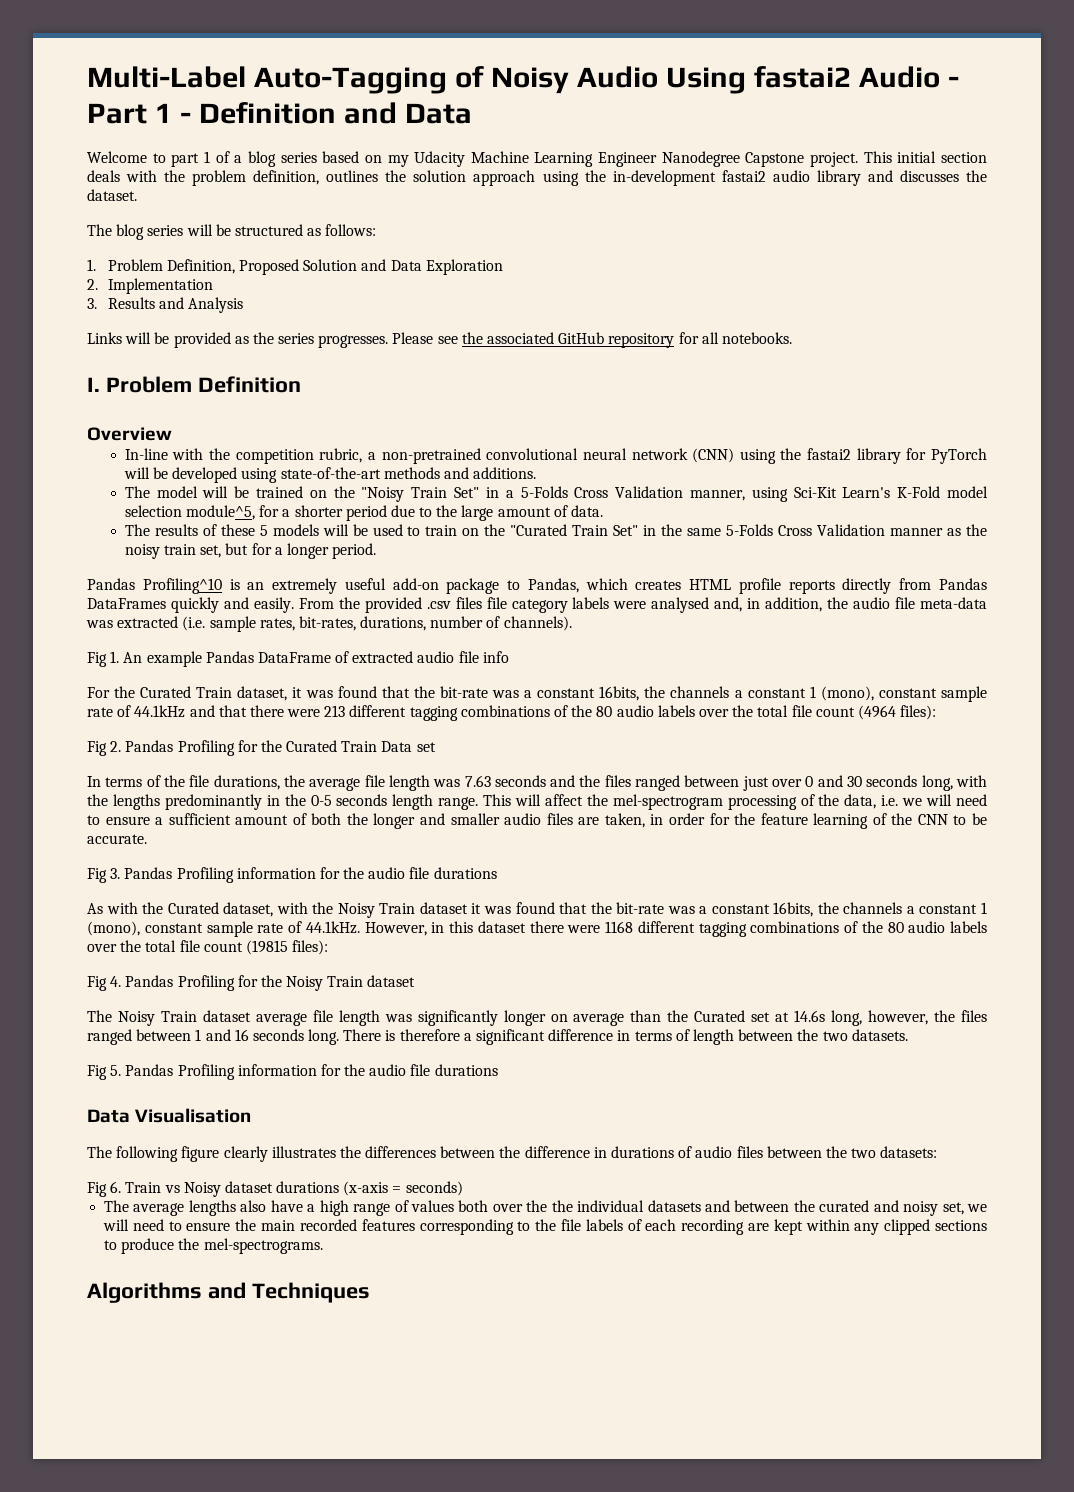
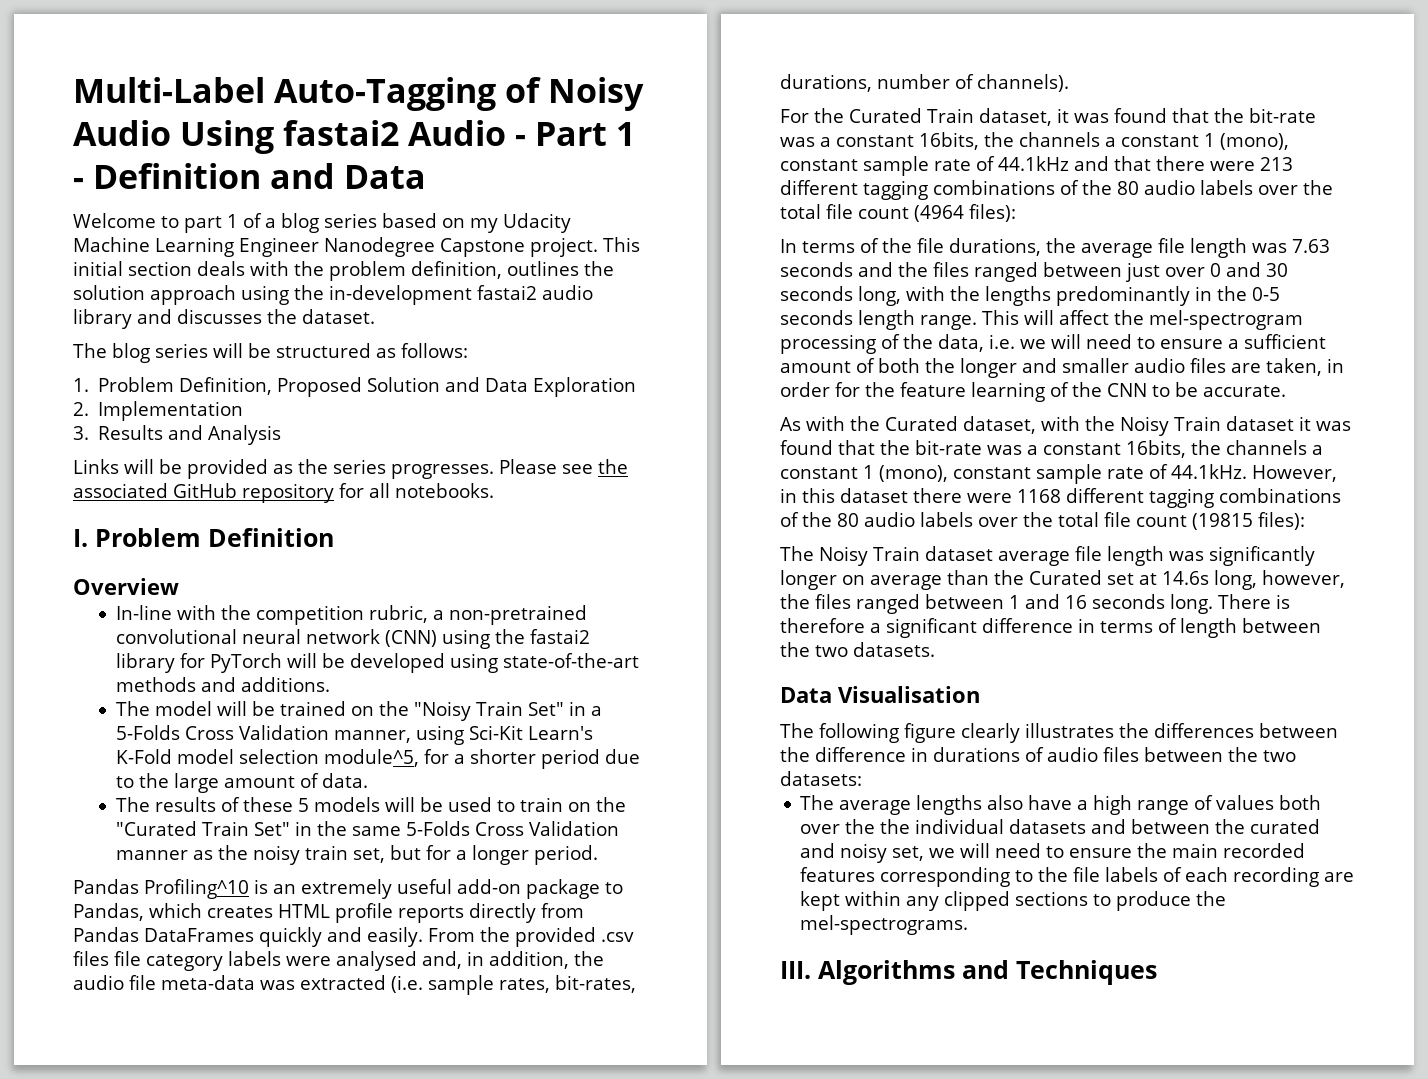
- Fig 1. An example Pandas DataFrame of extracted audio file info
- Fig 2. Pandas Profiling for the Curated Train Data set
- Fig 3. Pandas Profiling information for the audio file durations
- Fig 4. Pandas Profiling for the Noisy Train dataset
- Fig 5. Pandas Profiling information for the audio file durations
- Fig 6. Train vs Noisy dataset durations (x-axis = seconds)
- Algorithms and Techniques
+ III. Algorithms and Techniques

